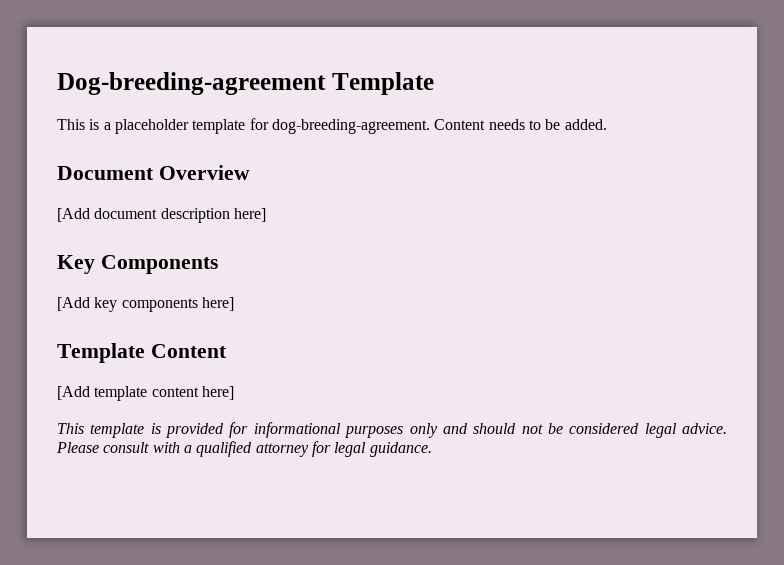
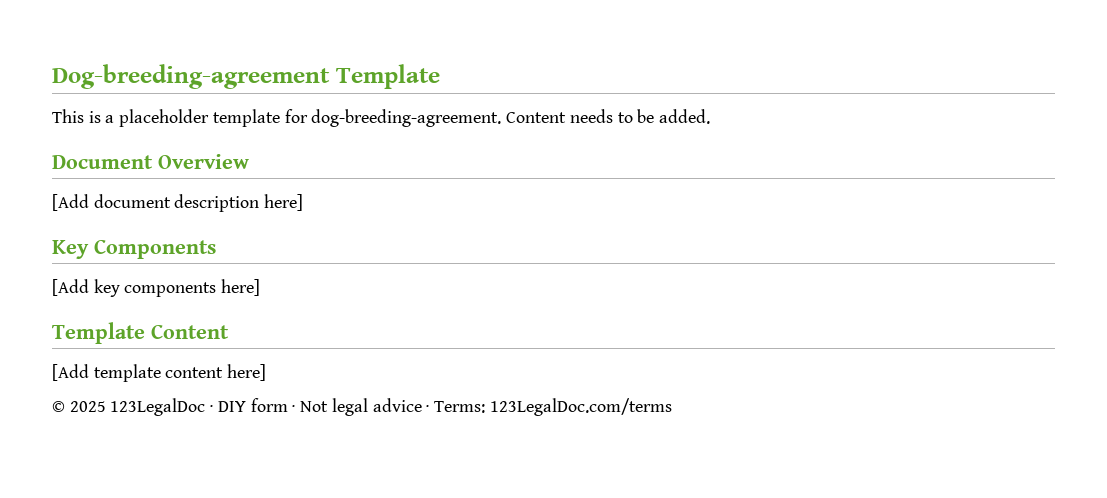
- This template is provided for informational purposes only and should not be considered legal advice. Please consult with a qualified attorney for legal guidance.
+ © 2025 123LegalDoc · DIY form · Not legal advice · Terms: 123LegalDoc.com/terms

